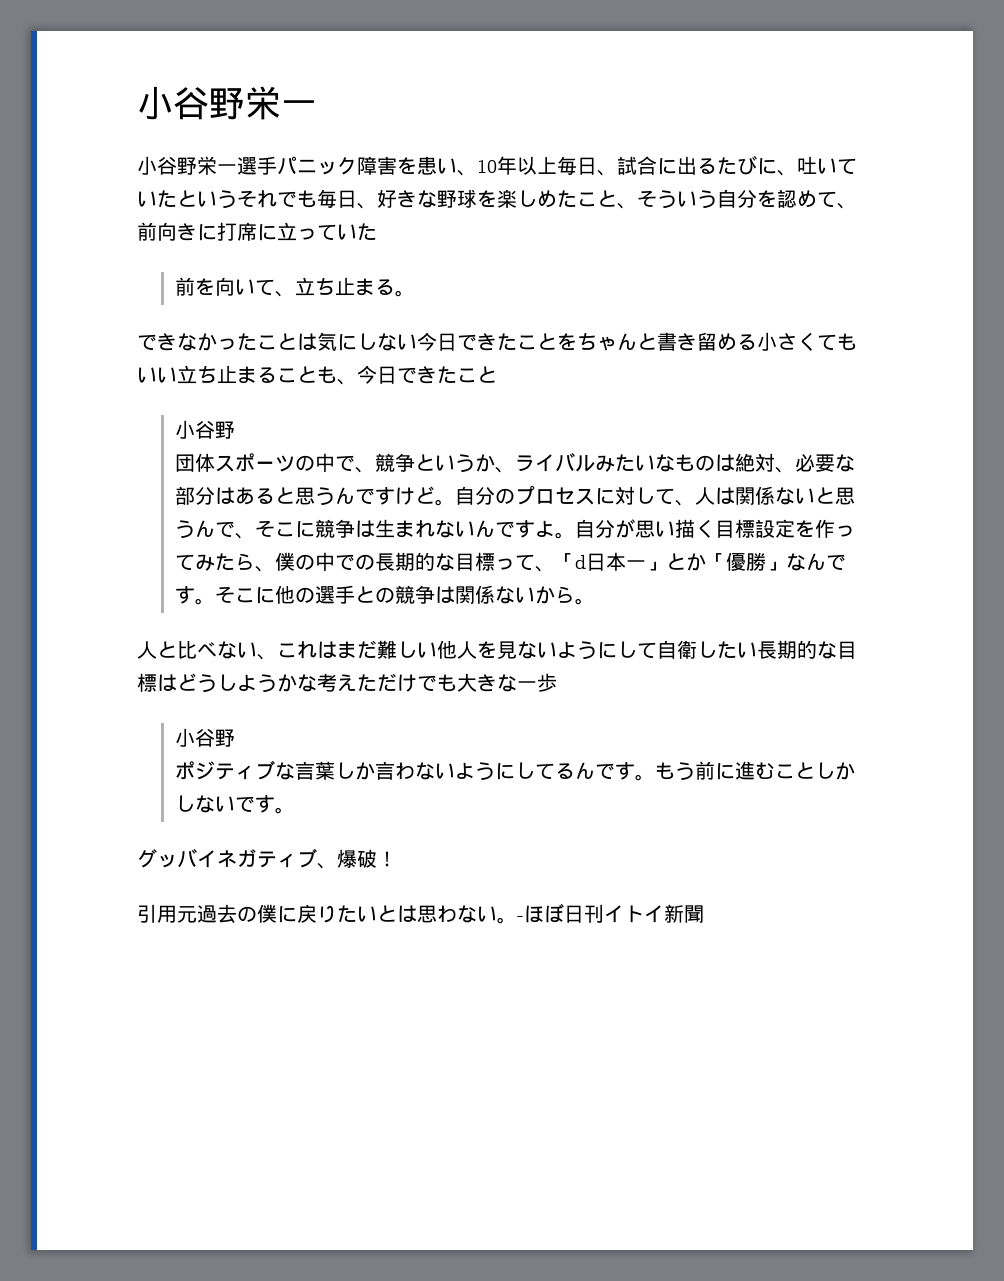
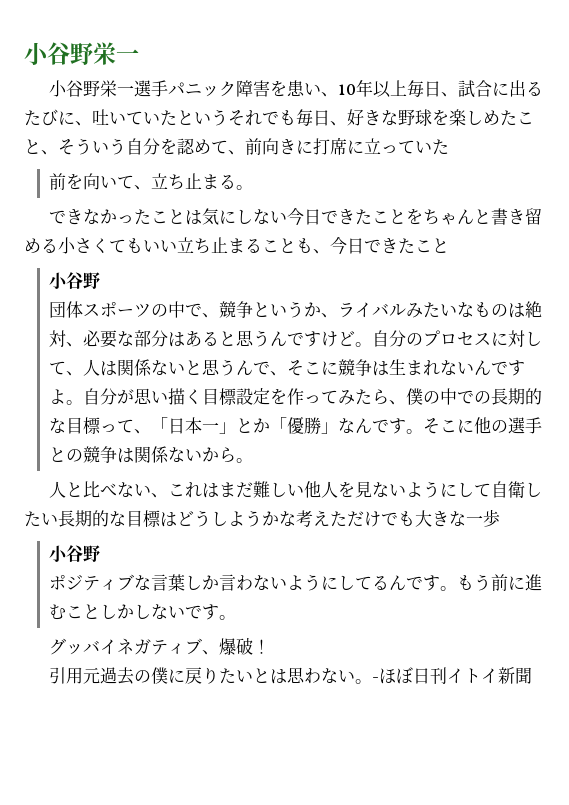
- 自分が思い描く目標設定を作ってみたら、僕の中での長期的な目標って、「d日本一」とか「優勝」なんです。
+ 自分が思い描く目標設定を作ってみたら、僕の中での長期的な目標って、「日本一」とか「優勝」なんです。

